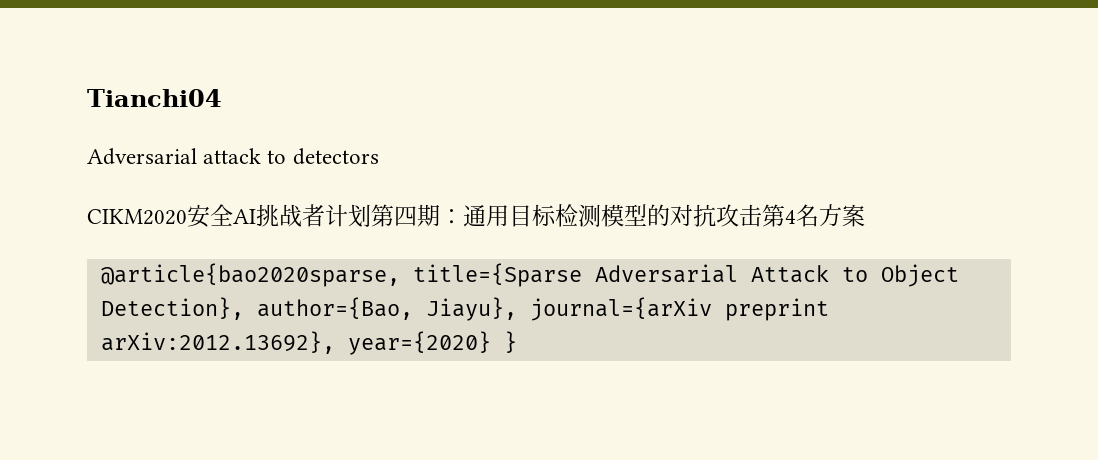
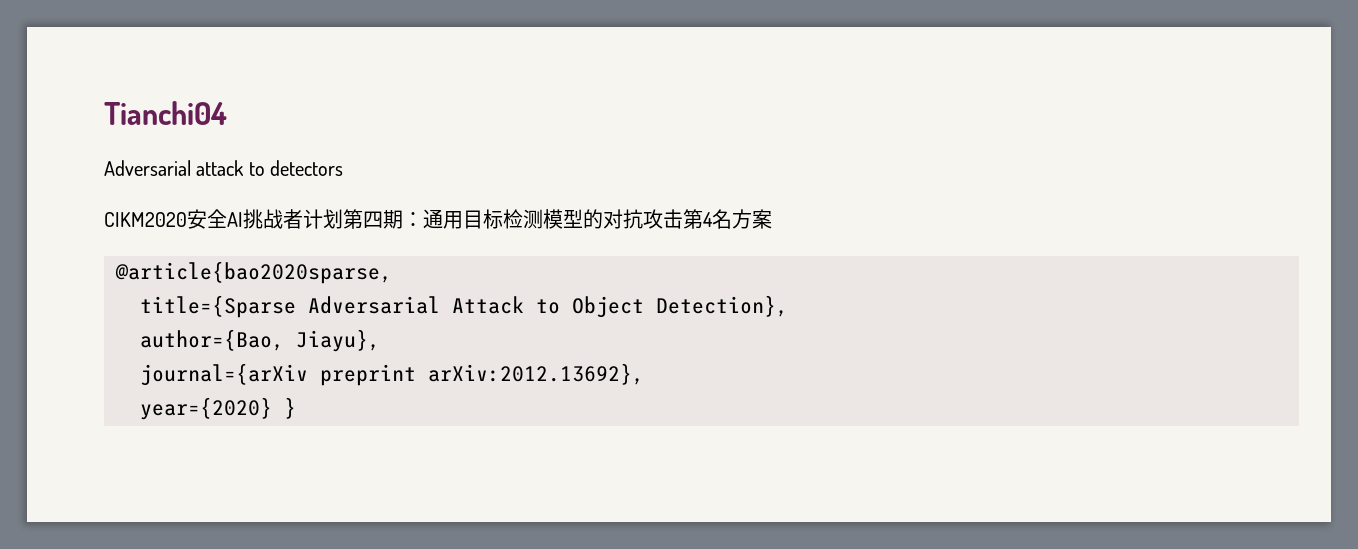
- @article{bao2020sparse, title={Sparse Adversarial Attack to Object Detection}, author={Bao, Jiayu}, journal={arXiv preprint arXiv:2012.13692}, year={2020} }
+ @article{bao2020sparse,
+ title={Sparse Adversarial Attack to Object Detection},
+ author={Bao, Jiayu},
+ journal={arXiv preprint arXiv:2012.13692},
+ year={2020} }

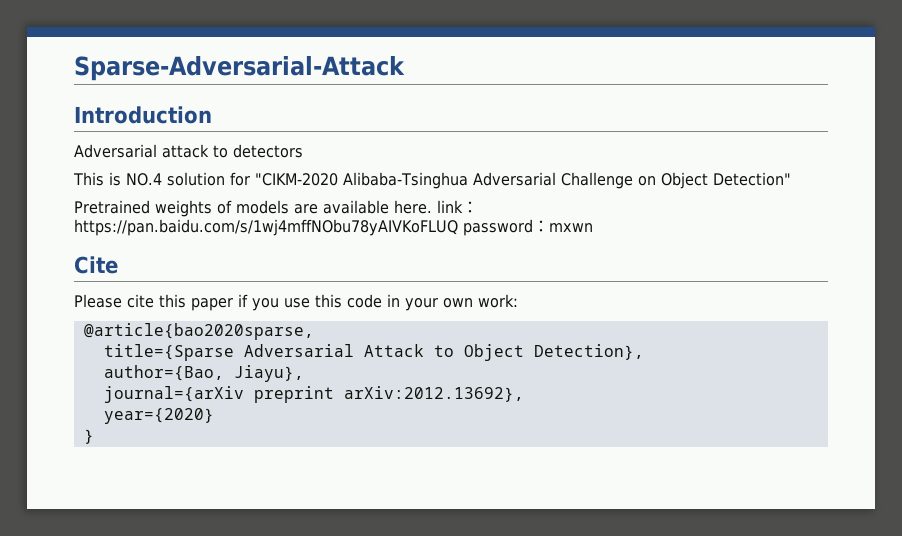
- Tianchi04
+ Sparse-Adversarial-Attack
+ Introduction
- CIKM2020安全AI挑战者计划第四期：通用目标检测模型的对抗攻击第4名方案
+ This is NO.4 solution for "CIKM-2020 Alibaba-Tsinghua Adversarial Challenge on Object Detection"
+ Pretrained weights of models are available here. link：https://pan.baidu.com/s/1wj4mffNObu78yAIVKoFLUQ password：mxwn
+ Cite
+ Please cite this paper if you use this code in your own work:
- year={2020} }
+ year={2020}
+ }

